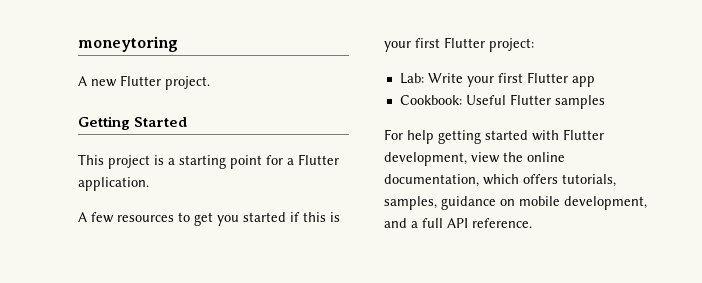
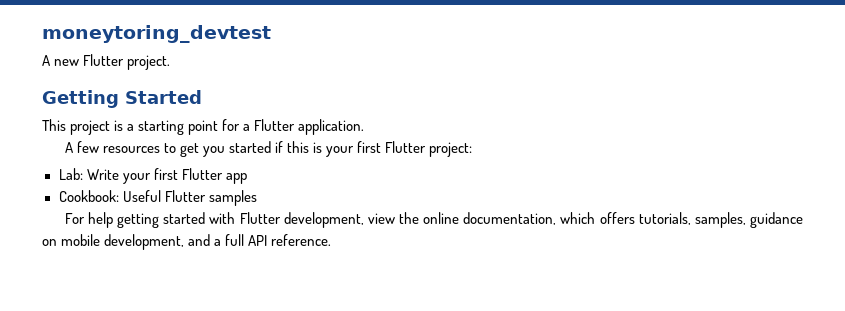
- moneytoring
+ moneytoring_devtest

